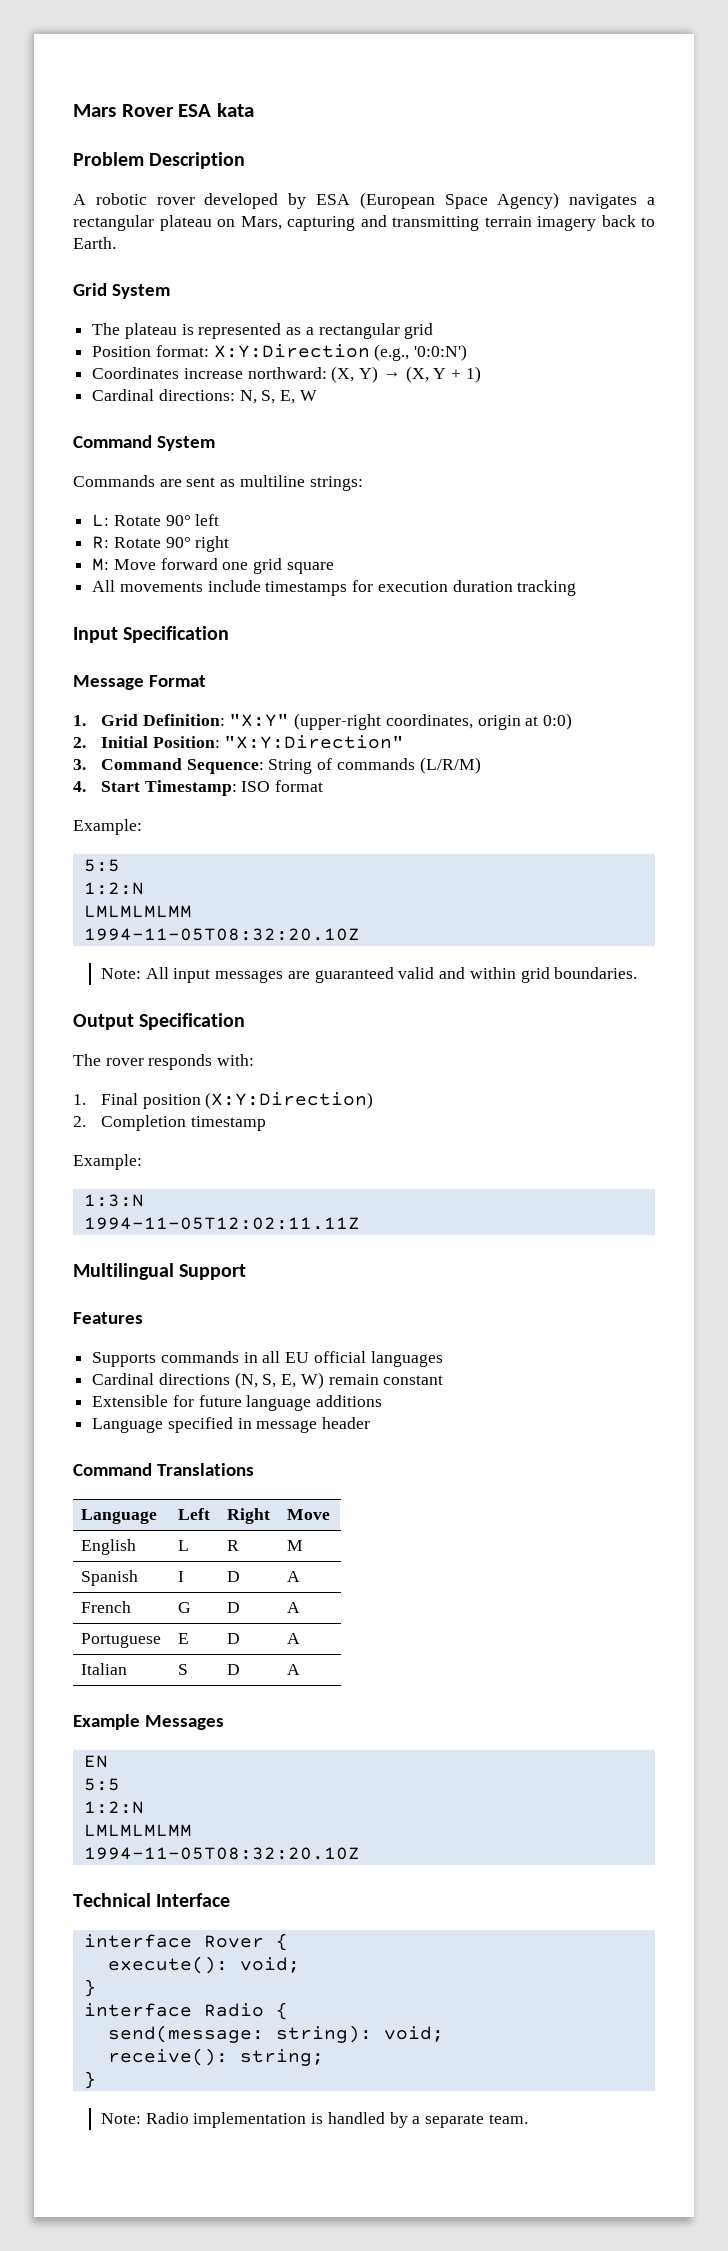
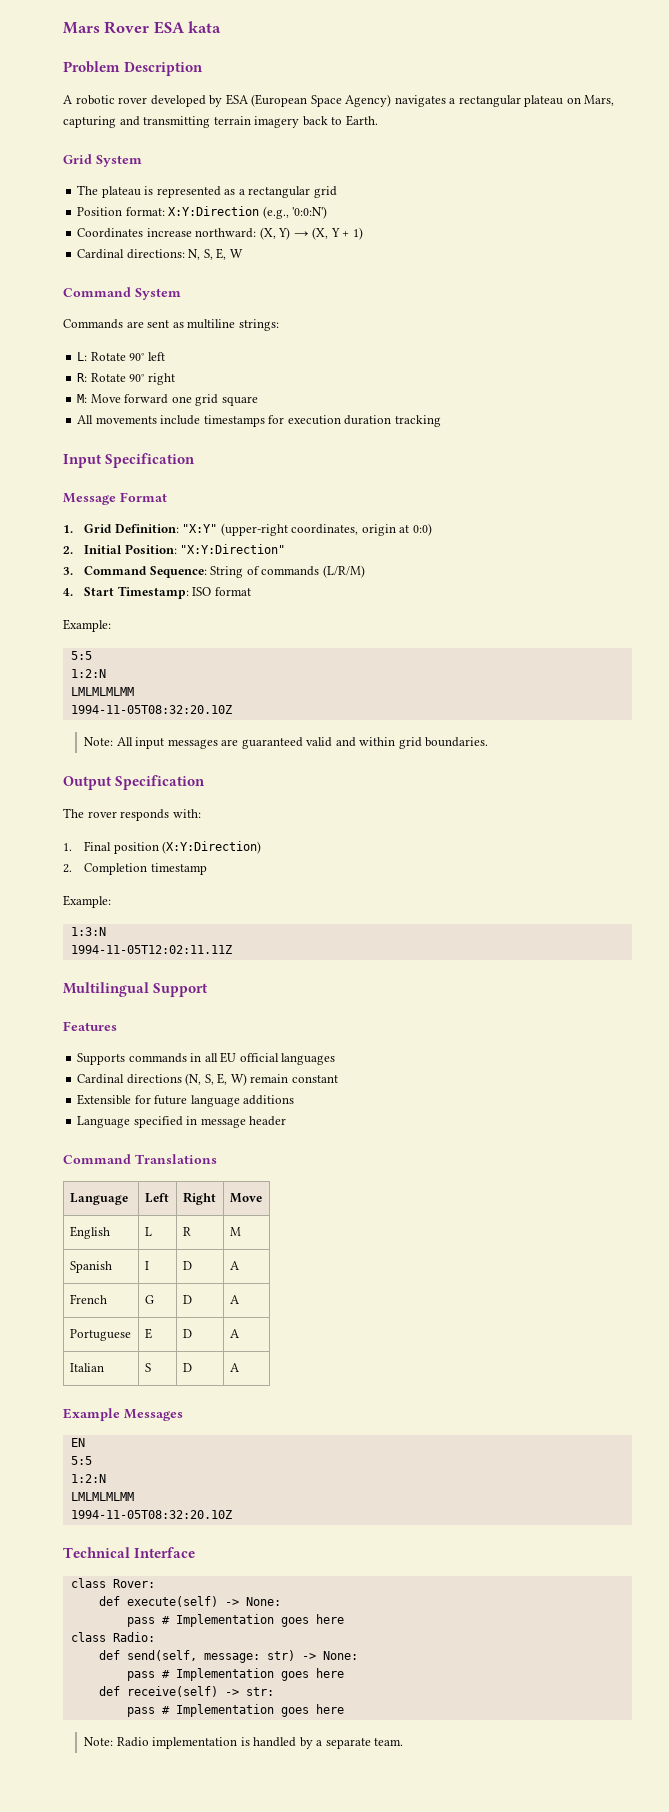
- interface Rover {
- execute(): void;
- }
- interface Radio {
- send(message: string): void;
- receive(): string;
- }
+ class Rover:
+ def execute(self) -> None:
+ pass # Implementation goes here
+ class Radio:
+ def send(self, message: str) -> None:
+ pass # Implementation goes here
+ def receive(self) -> str:
+ pass # Implementation goes here

